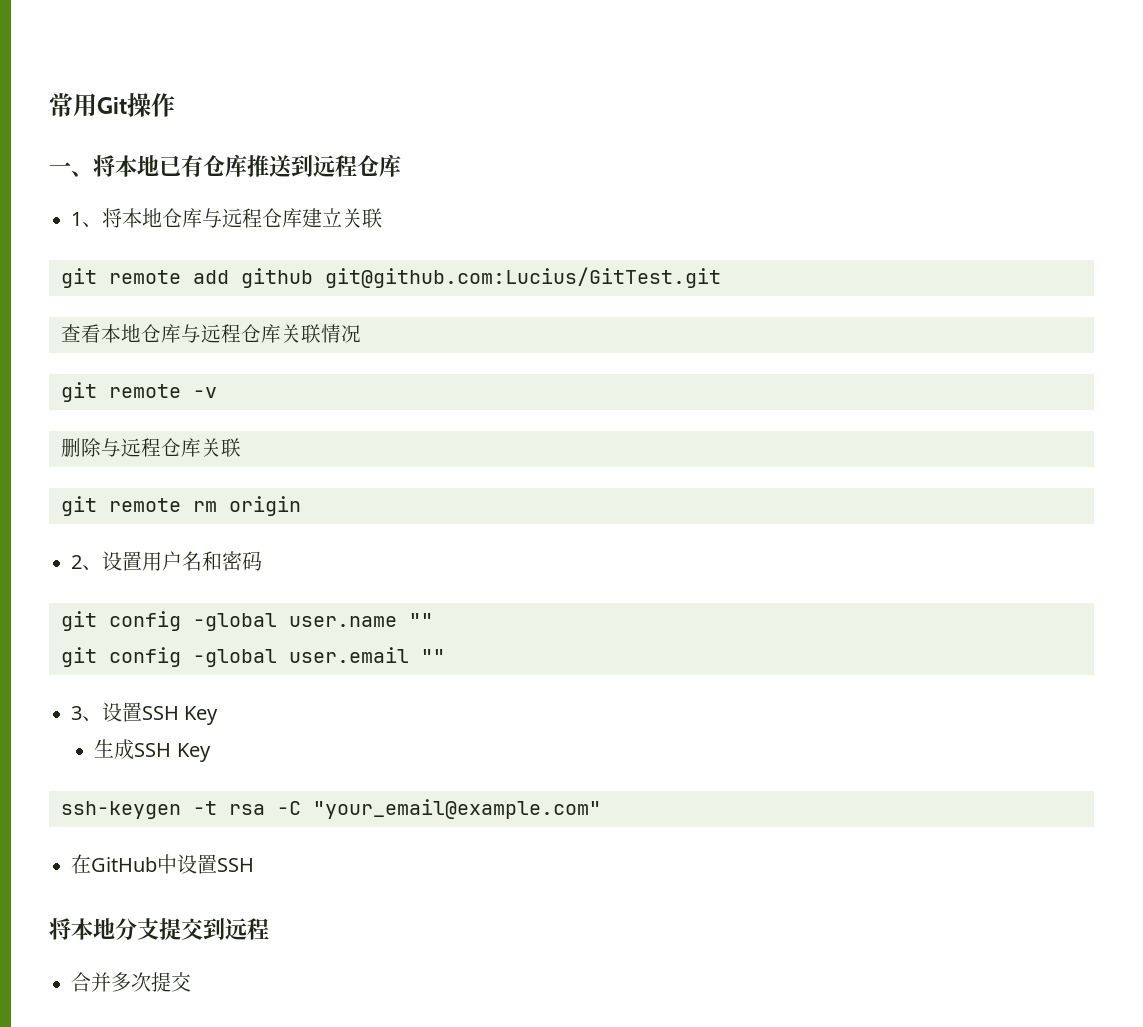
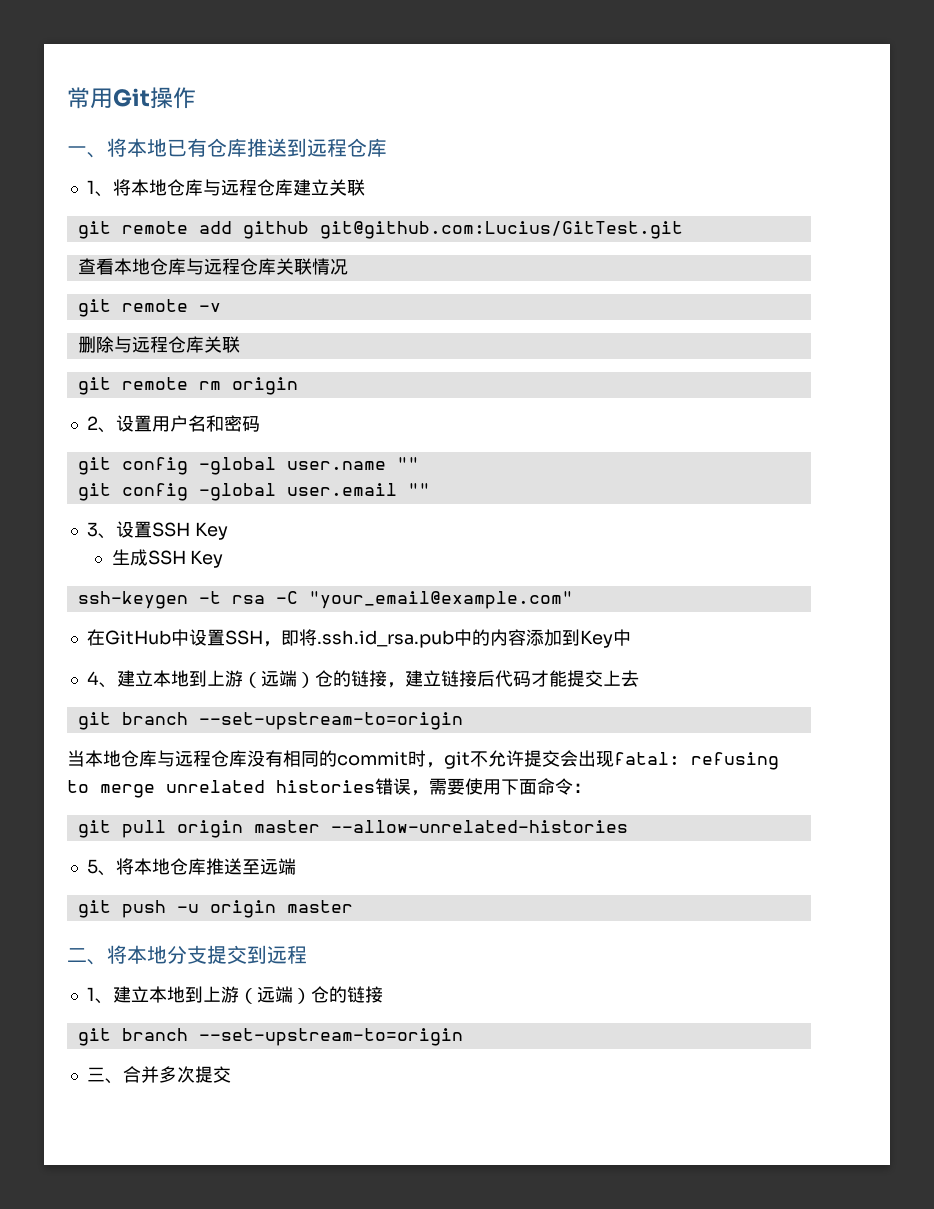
- 在GitHub中设置SSH
- 将本地分支提交到远程
+ 在GitHub中设置SSH，即将.ssh.id_rsa.pub中的内容添加到Key中
+ 4、建立本地到上游（远端）仓的链接，建立链接后代码才能提交上去
+ git branch --set-upstream-to=origin
+ 当本地仓库与远程仓库没有相同的commit时，git不允许提交会出现fatal: refusing to merge unrelated histories错误，需要使用下面命令：
+ git pull origin master --allow-unrelated-histories
+ 5、将本地仓库推送至远端
+ git push -u origin master
+ 二、将本地分支提交到远程
- 合并多次提交
+ 1、建立本地到上游（远端）仓的链接
+ git branch --set-upstream-to=origin
+ 三、合并多次提交

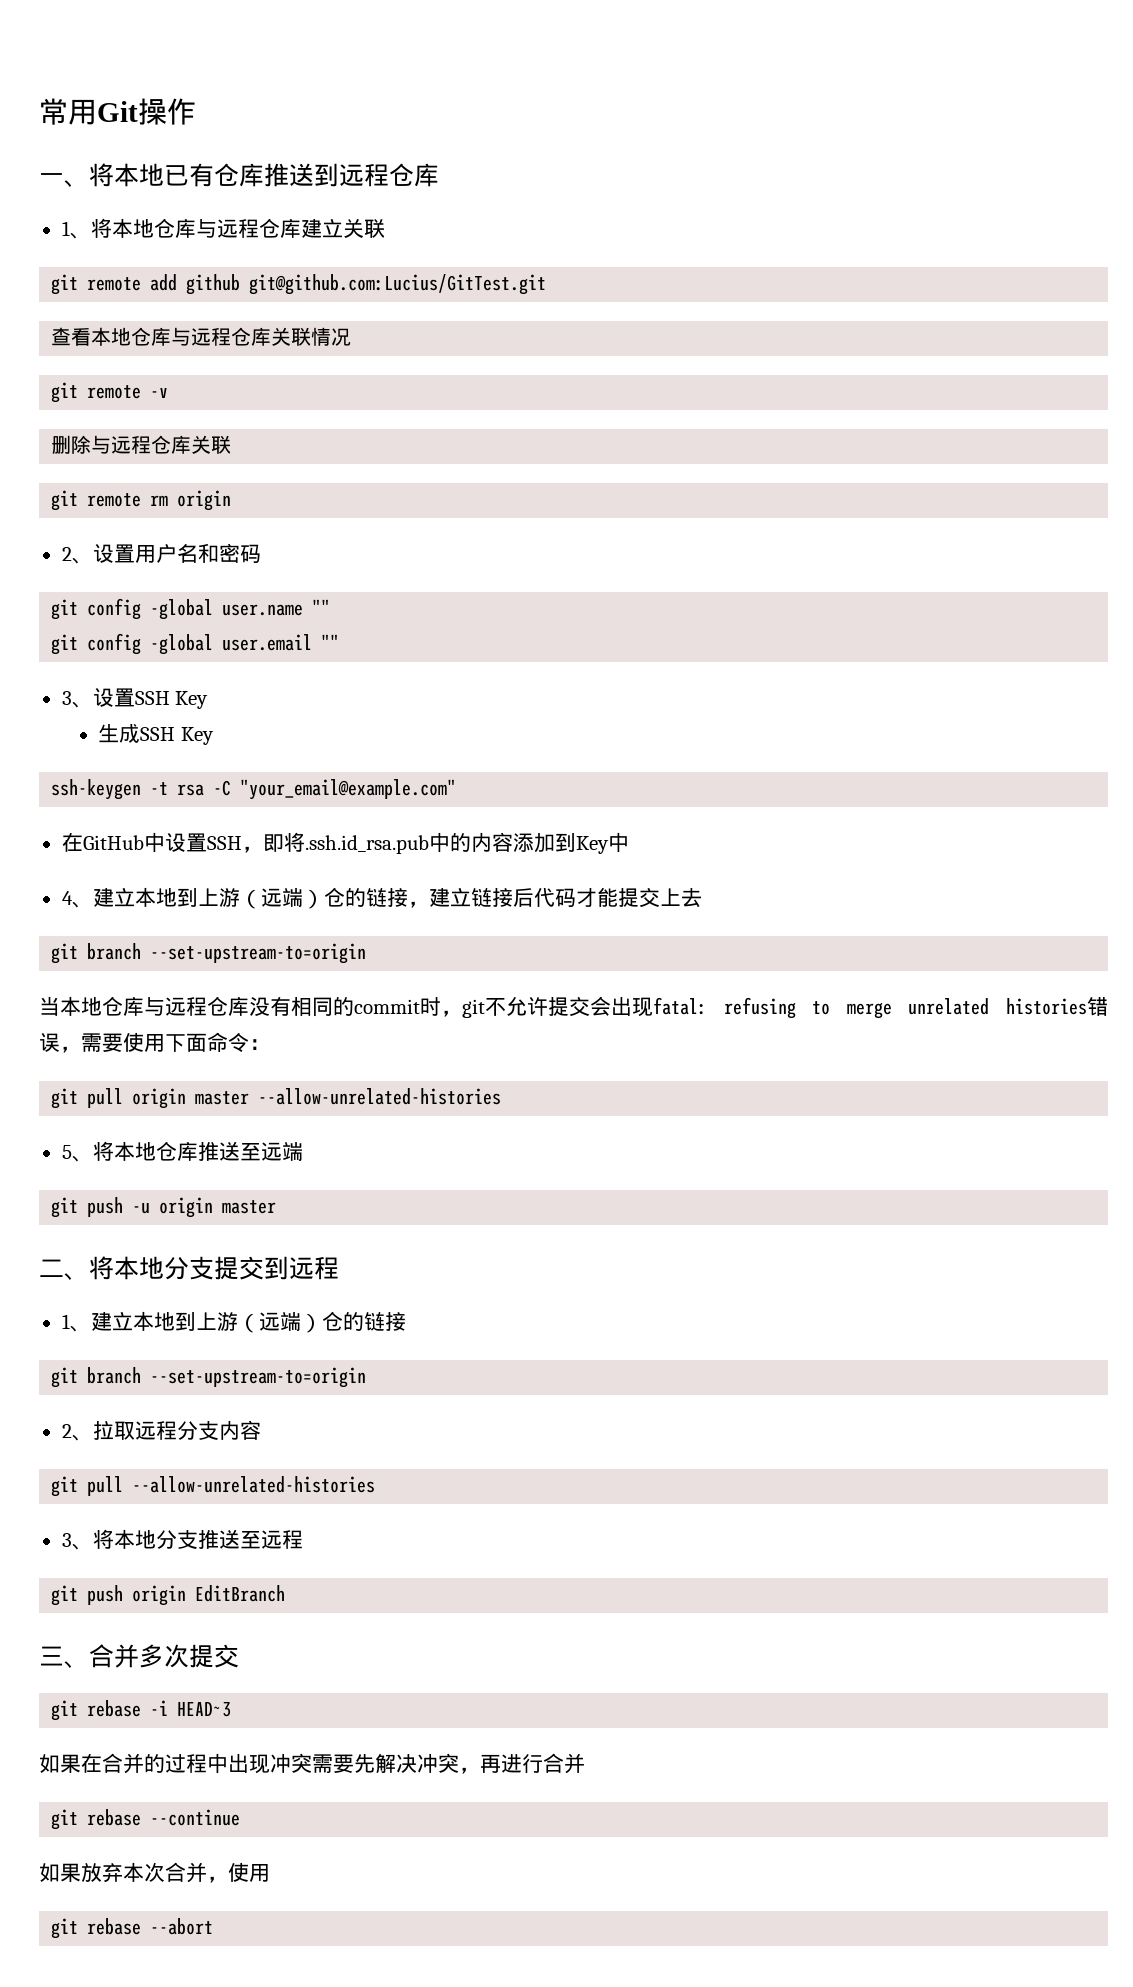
+ 2、拉取远程分支内容
+ git pull --allow-unrelated-histories
+ 3、将本地分支推送至远程
+ git push origin EditBranch
  三、合并多次提交
+ git rebase -i HEAD~3
+ 如果在合并的过程中出现冲突需要先解决冲突，再进行合并
+ git rebase --continue
+ 如果放弃本次合并，使用
+ git rebase --abort

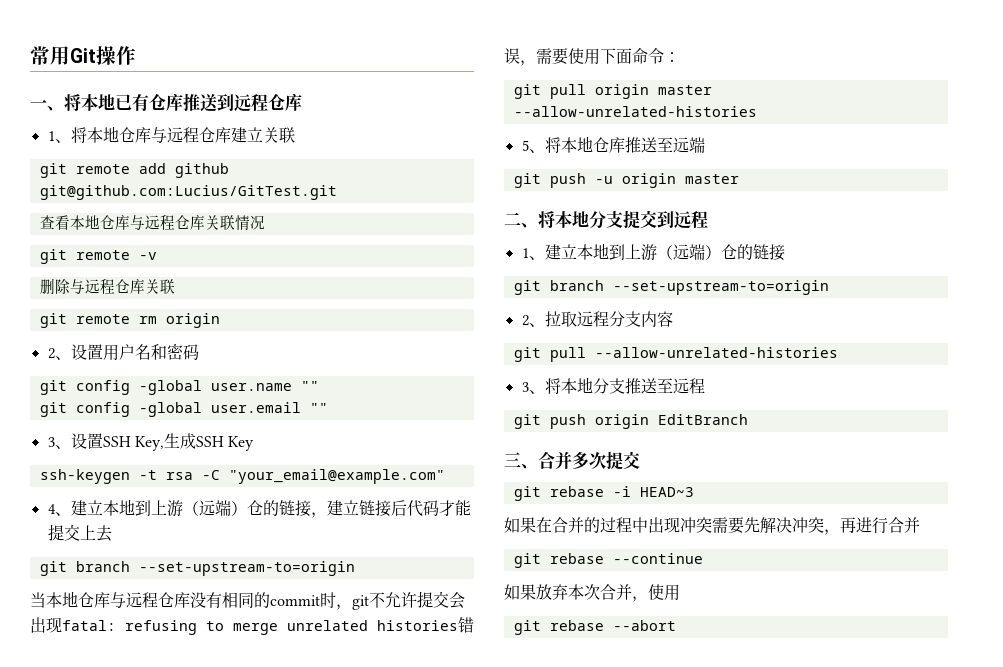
- 3、设置SSH Key
- 生成SSH Key
+ 3、设置SSH Key,生成SSH Key
- 在GitHub中设置SSH，即将.ssh.id_rsa.pub中的内容添加到Key中

